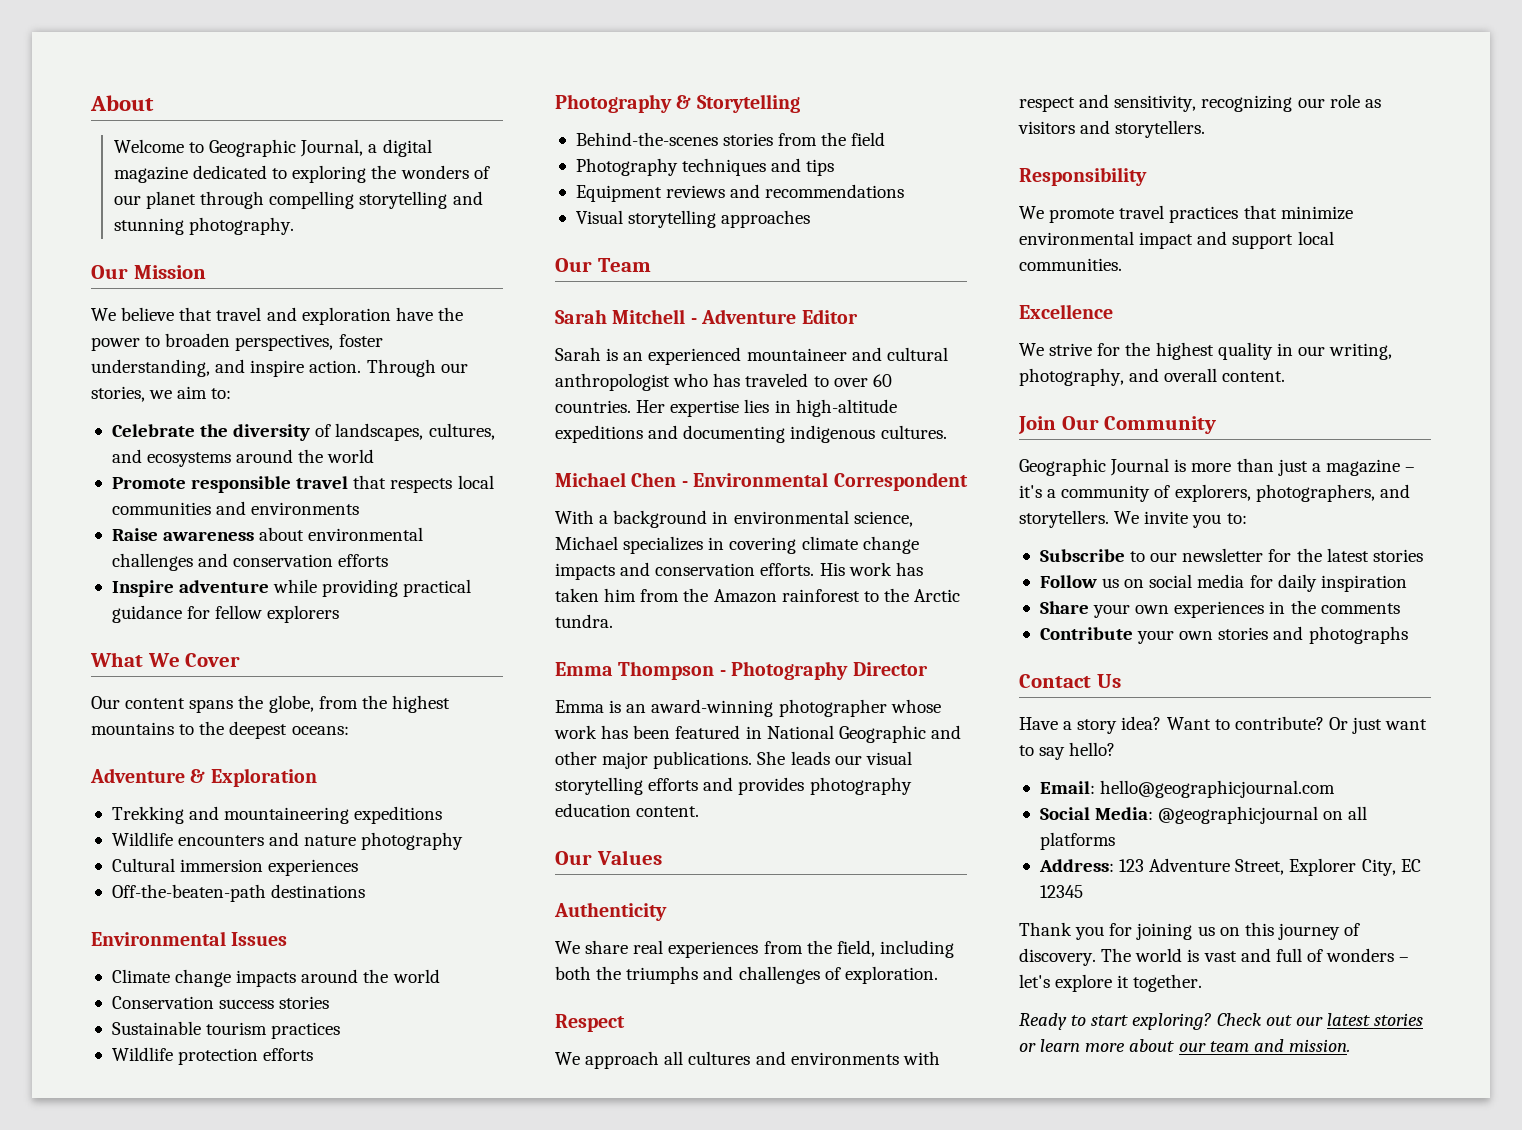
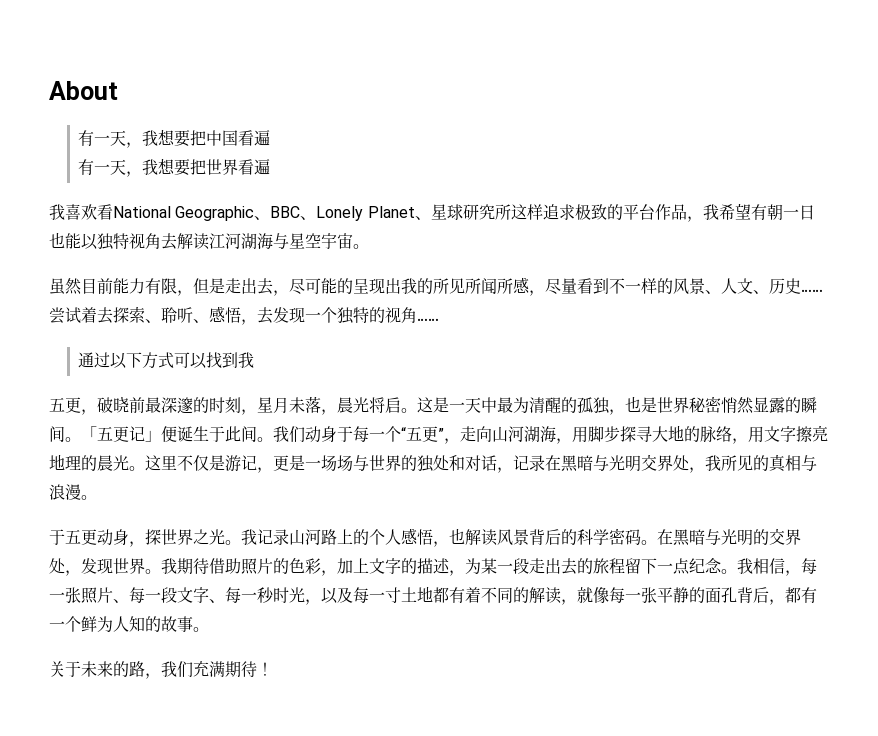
- Welcome to Geographic Journal, a digital magazine dedicated to exploring the wonders of our planet through compelling storytelling and stunning photography.
- Our Mission
- We believe that travel and exploration have the power to broaden perspectives, foster understanding, and inspire action. Through our stories, we aim to:
- Celebrate the diversity of landscapes, cultures, and ecosystems around the world
- Promote responsible travel that respects local communities and environments
- Raise awareness about environmental challenges and conservation efforts
- Inspire adventure while providing practical guidance for fellow explorers
- What We Cover
- Our content spans the globe, from the highest mountains to the deepest oceans:
- Adventure & Exploration
- Trekking and mountaineering expeditions
- Wildlife encounters and nature photography
- Cultural immersion experiences
- Off-the-beaten-path destinations
- Environmental Issues
- Climate change impacts around the world
- Conservation success stories
- Sustainable tourism practices
- Wildlife protection efforts
- Photography & Storytelling
- Behind-the-scenes stories from the field
- Photography techniques and tips
- Equipment reviews and recommendations
- Visual storytelling approaches
- Our Team
- Sarah Mitchell - Adventure Editor
- Sarah is an experienced mountaineer and cultural anthropologist who has traveled to over 60 countries. Her expertise lies in high-altitude expeditions and documenting indigenous cultures.
- Michael Chen - Environmental Correspondent
- With a background in environmental science, Michael specializes in covering climate change impacts and conservation efforts. His work has taken him from the Amazon rainforest to the Arctic tundra.
- Emma Thompson - Photography Director
- Emma is an award-winning photographer whose work has been featured in National Geographic and other major publications. She leads our visual storytelling efforts and provides photography education content.
- Our Values
- Authenticity
- We share real experiences from the field, including both the triumphs and challenges of exploration.
- Respect
- We approach all cultures and environments with respect and sensitivity, recognizing our role as visitors and storytellers.
- Responsibility
- We promote travel practices that minimize environmental impact and support local communities.
- Excellence
- We strive for the highest quality in our writing, photography, and overall content.
- Join Our Community
- Geographic Journal is more than just a magazine – it's a community of explorers, photographers, and storytellers. We invite you to:
- Subscribe to our newsletter for the latest stories
- Follow us on social media for daily inspiration
- Share your own experiences in the comments
- Contribute your own stories and photographs
- Contact Us
- Have a story idea? Want to contribute? Or just want to say hello?
- Email: hello@geographicjournal.com
- Social Media: @geographicjournal on all platforms
- Address: 123 Adventure Street, Explorer City, EC 12345
- Thank you for joining us on this journey of discovery. The world is vast and full of wonders – let's explore it together.
- Ready to start exploring? Check out our latest stories or learn more about our team and mission.
+ 有一天，我想要把中国看遍
+ 有一天，我想要把世界看遍
+ 我喜欢看National Geographic、BBC、Lonely Planet、星球研究所这样追求极致的平台作品，我希望有朝一日也能以独特视角去解读江河湖海与星空宇宙。
+ 虽然目前能力有限，但是走出去，尽可能的呈现出我的所见所闻所感，尽量看到不一样的风景、人文、历史……尝试着去探索、聆听、感悟，去发现一个独特的视角……
+ 通过以下方式可以找到我
+ 五更，破晓前最深邃的时刻，星月未落，晨光将启。这是一天中最为清醒的孤独，也是世界秘密悄然显露的瞬间。「五更记」便诞生于此间。我们动身于每一个“五更”，走向山河湖海，用脚步探寻大地的脉络，用文字擦亮地理的晨光。这里不仅是游记，更是一场场与世界的独处和对话，记录在黑暗与光明交界处，我所见的真相与浪漫。
+ 于五更动身，探世界之光。我记录山河路上的个人感悟，也解读风景背后的科学密码。在黑暗与光明的交界处，发现世界。我期待借助照片的色彩，加上文字的描述，为某一段走出去的旅程留下一点纪念。我相信，每一张照片、每一段文字、每一秒时光，以及每一寸土地都有着不同的解读，就像每一张平静的面孔背后，都有一个鲜为人知的故事。
+ 关于未来的路，我们充满期待！

